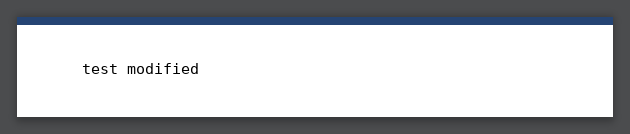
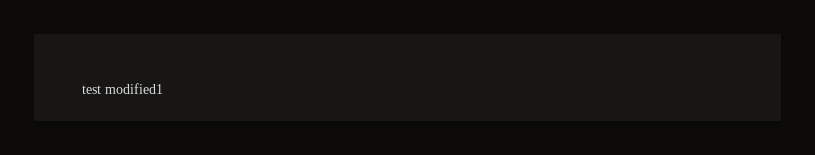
- test modified
+ test modified1

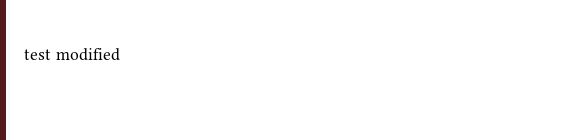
- test modified1
+ test modified

